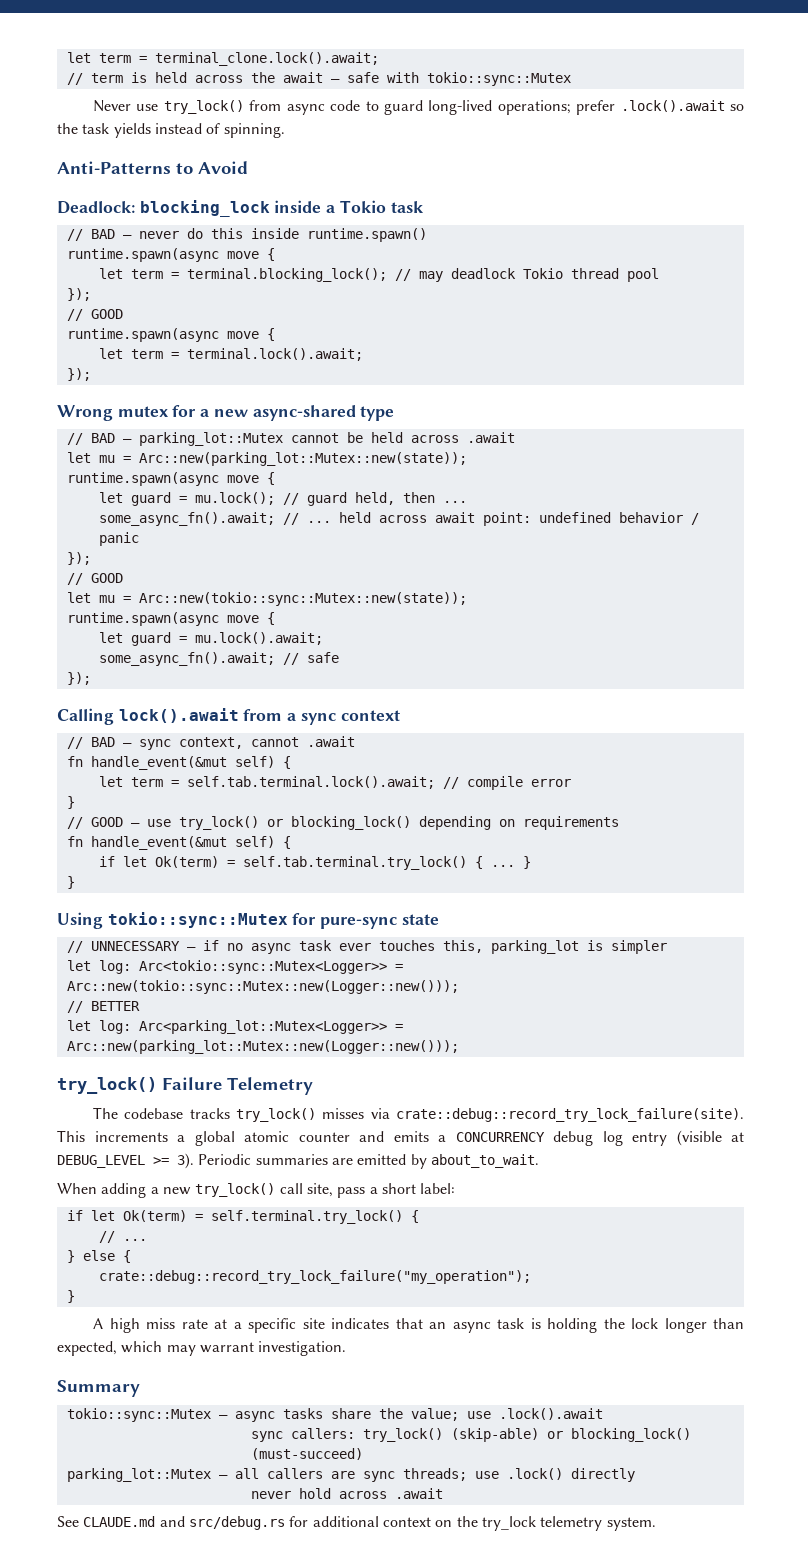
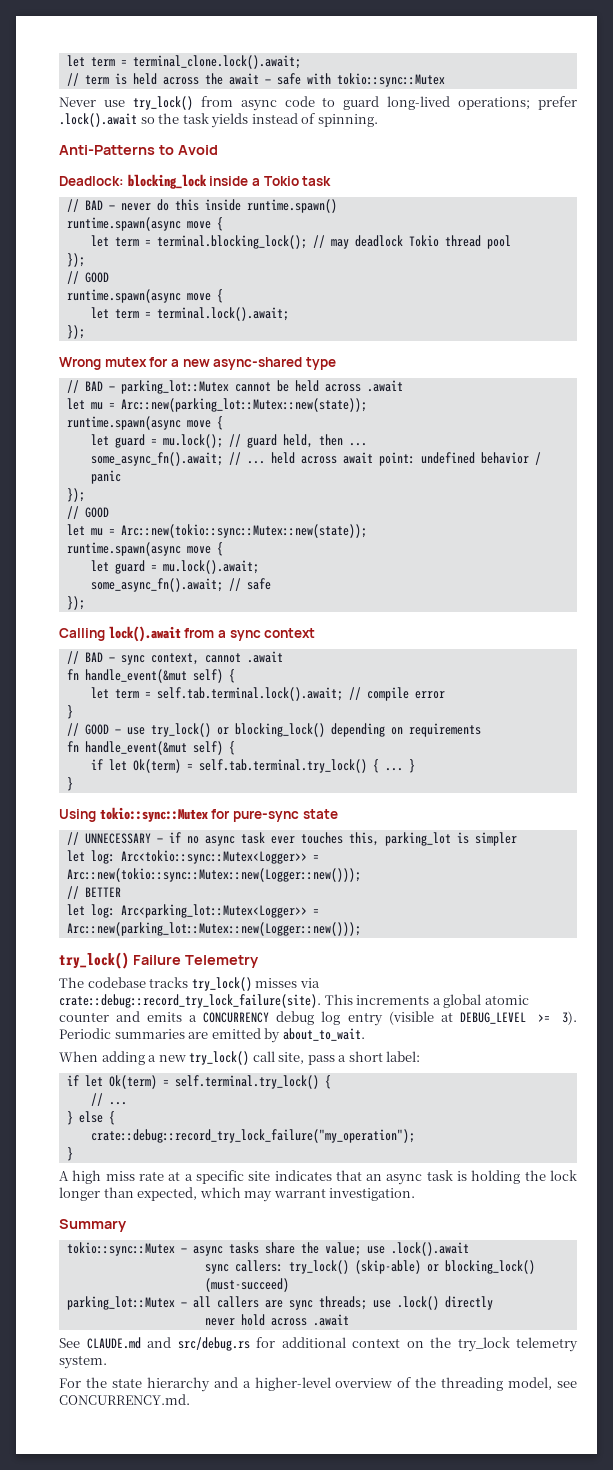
+ For the state hierarchy and a higher-level overview of the threading model, see CONCURRENCY.md.

